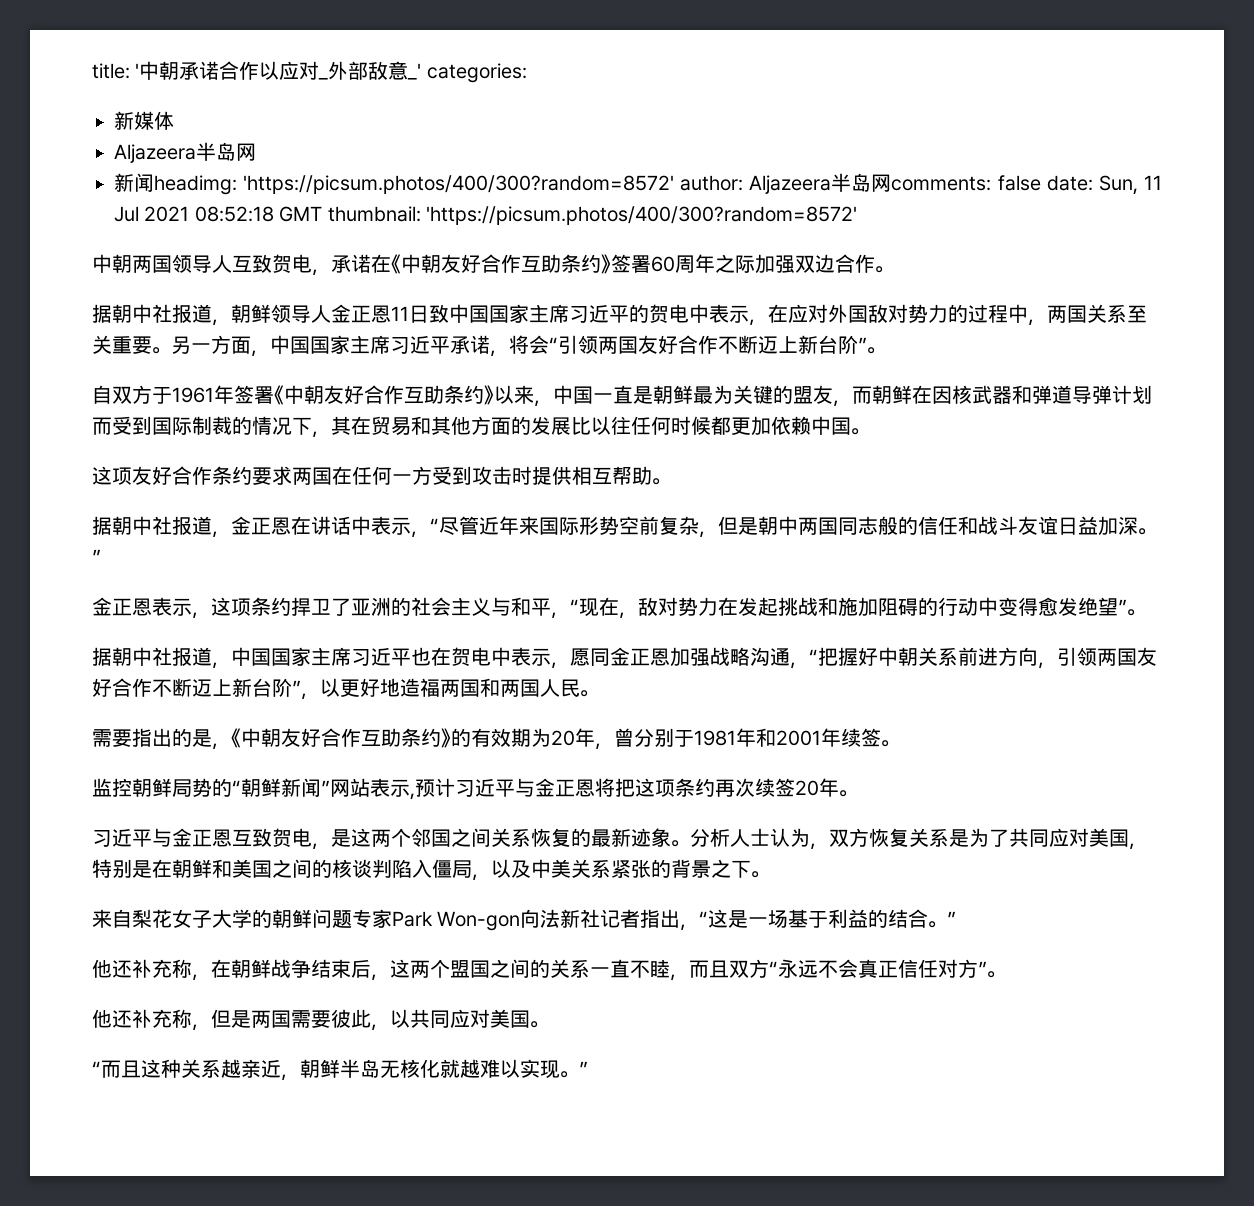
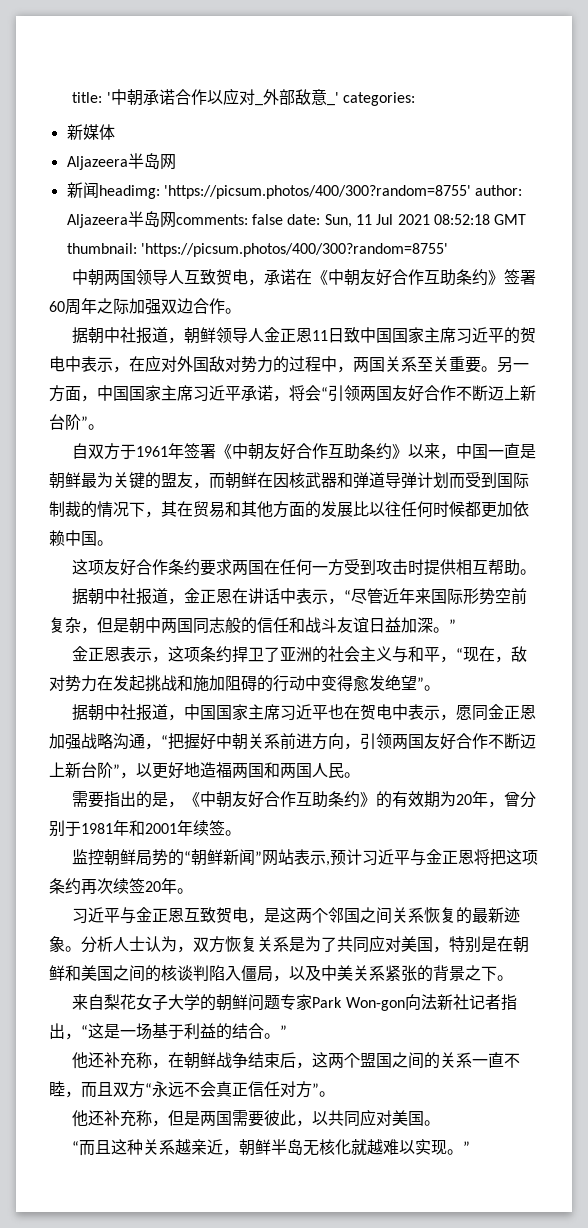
- 新闻headimg: 'https://picsum.photos/400/300?random=8572' author: Aljazeera半岛网comments: false date: Sun, 11 Jul 2021 08:52:18 GMT thumbnail: 'https://picsum.photos/400/300?random=8572'
+ 新闻headimg: 'https://picsum.photos/400/300?random=8755' author: Aljazeera半岛网comments: false date: Sun, 11 Jul 2021 08:52:18 GMT thumbnail: 'https://picsum.photos/400/300?random=8755'

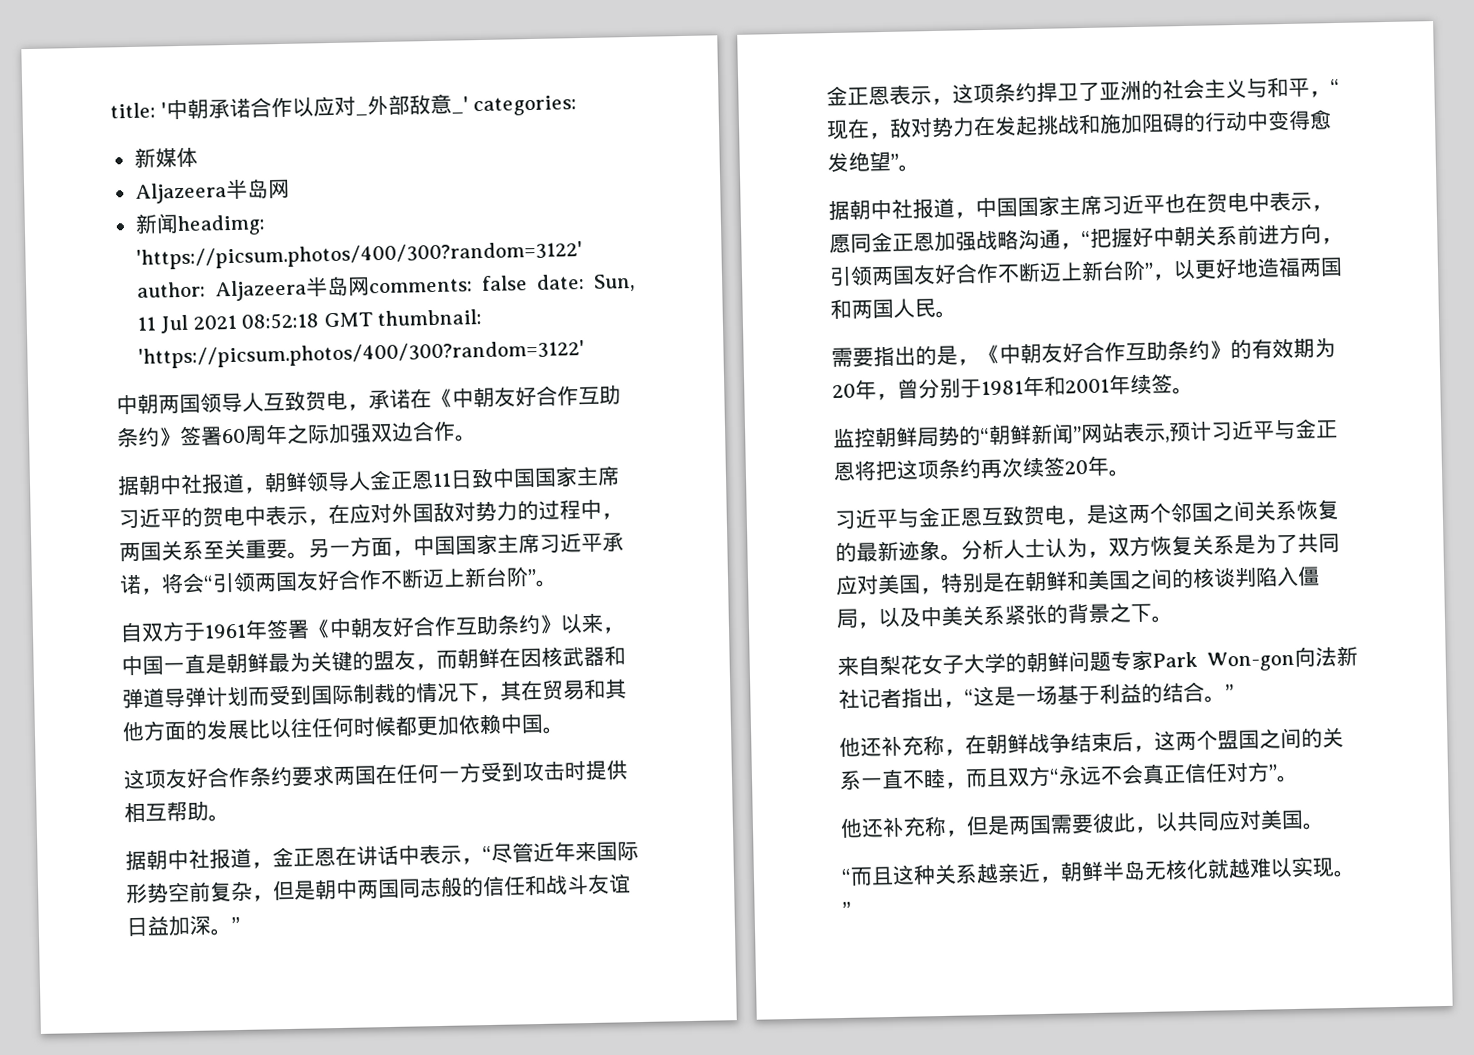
- 新闻headimg: 'https://picsum.photos/400/300?random=8755' author: Aljazeera半岛网comments: false date: Sun, 11 Jul 2021 08:52:18 GMT thumbnail: 'https://picsum.photos/400/300?random=8755'
+ 新闻headimg: 'https://picsum.photos/400/300?random=3122' author: Aljazeera半岛网comments: false date: Sun, 11 Jul 2021 08:52:18 GMT thumbnail: 'https://picsum.photos/400/300?random=3122'

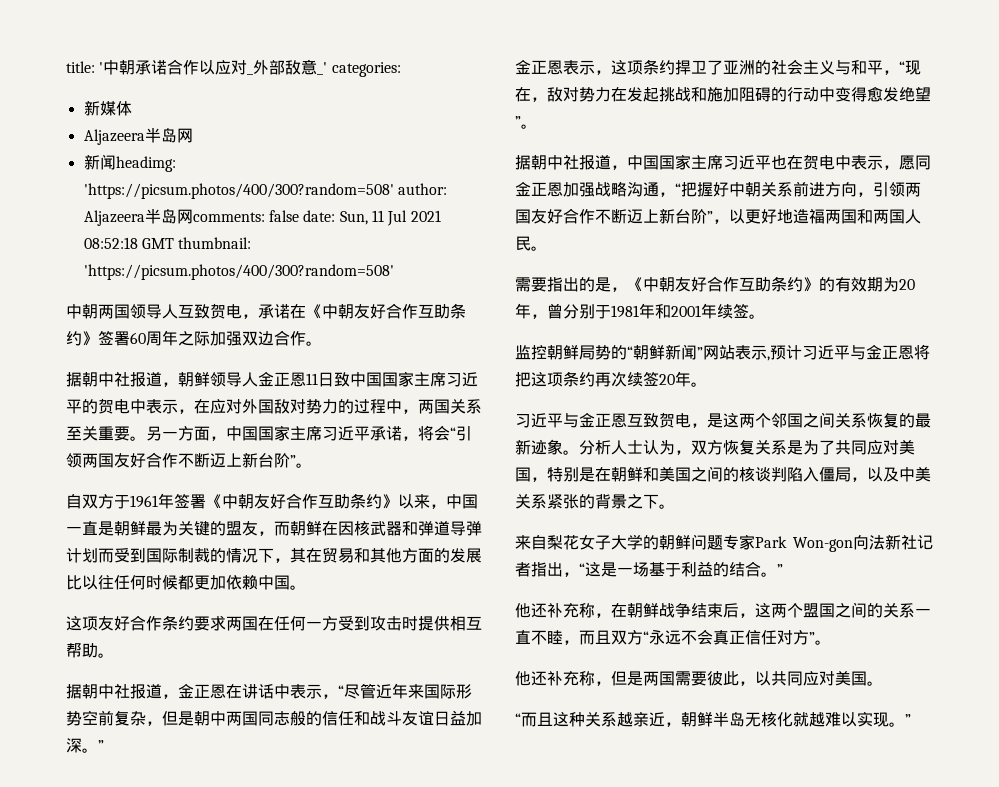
- 新闻headimg: 'https://picsum.photos/400/300?random=3122' author: Aljazeera半岛网comments: false date: Sun, 11 Jul 2021 08:52:18 GMT thumbnail: 'https://picsum.photos/400/300?random=3122'
+ 新闻headimg: 'https://picsum.photos/400/300?random=508' author: Aljazeera半岛网comments: false date: Sun, 11 Jul 2021 08:52:18 GMT thumbnail: 'https://picsum.photos/400/300?random=508'

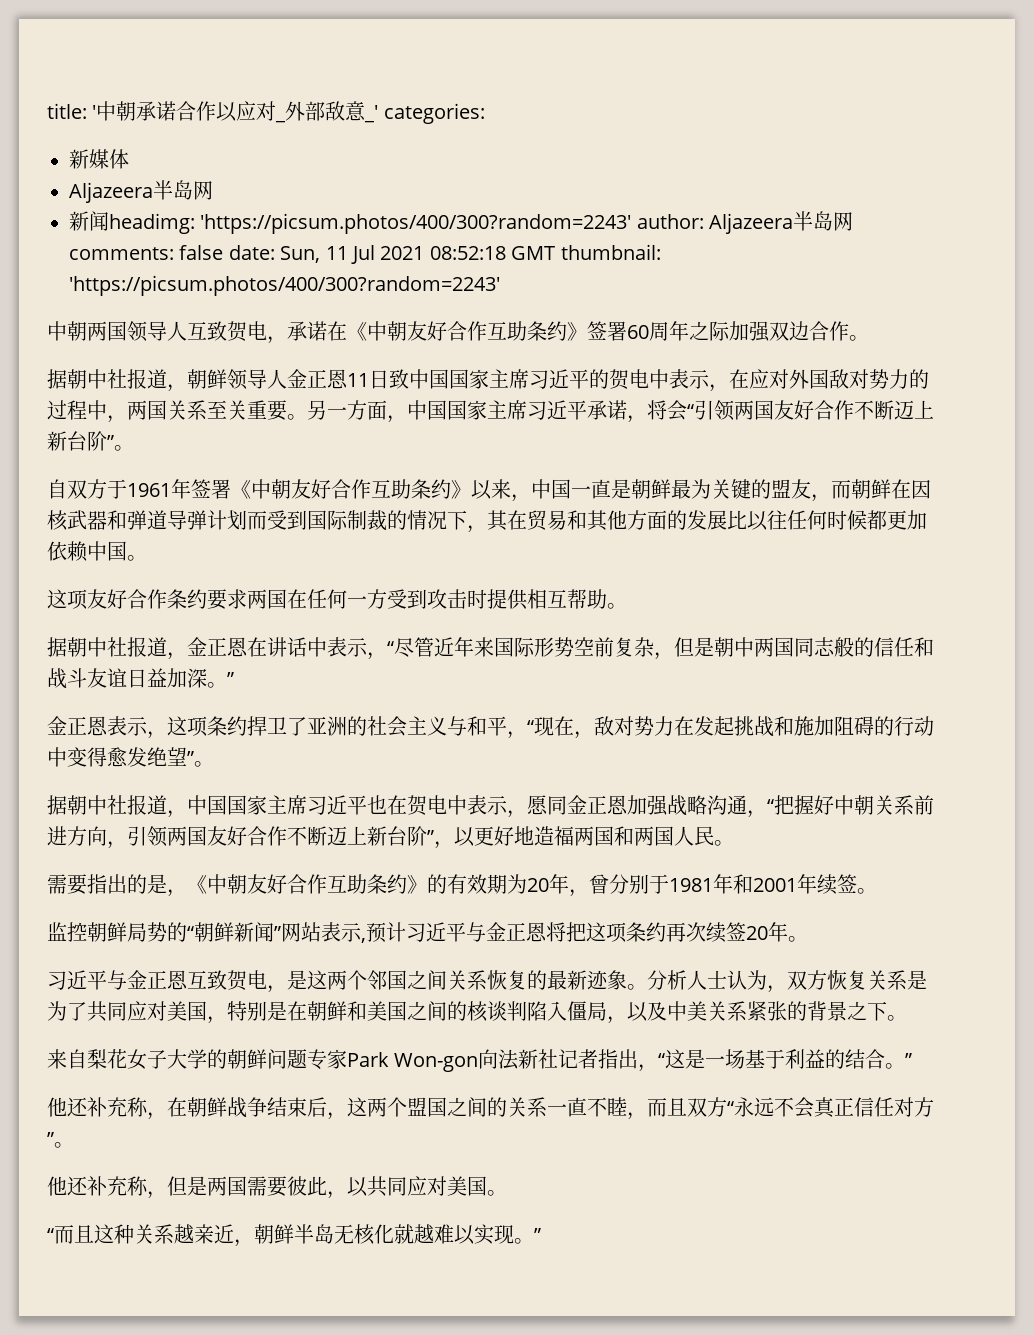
- 新闻headimg: 'https://picsum.photos/400/300?random=508' author: Aljazeera半岛网comments: false date: Sun, 11 Jul 2021 08:52:18 GMT thumbnail: 'https://picsum.photos/400/300?random=508'
+ 新闻headimg: 'https://picsum.photos/400/300?random=2243' author: Aljazeera半岛网comments: false date: Sun, 11 Jul 2021 08:52:18 GMT thumbnail: 'https://picsum.photos/400/300?random=2243'

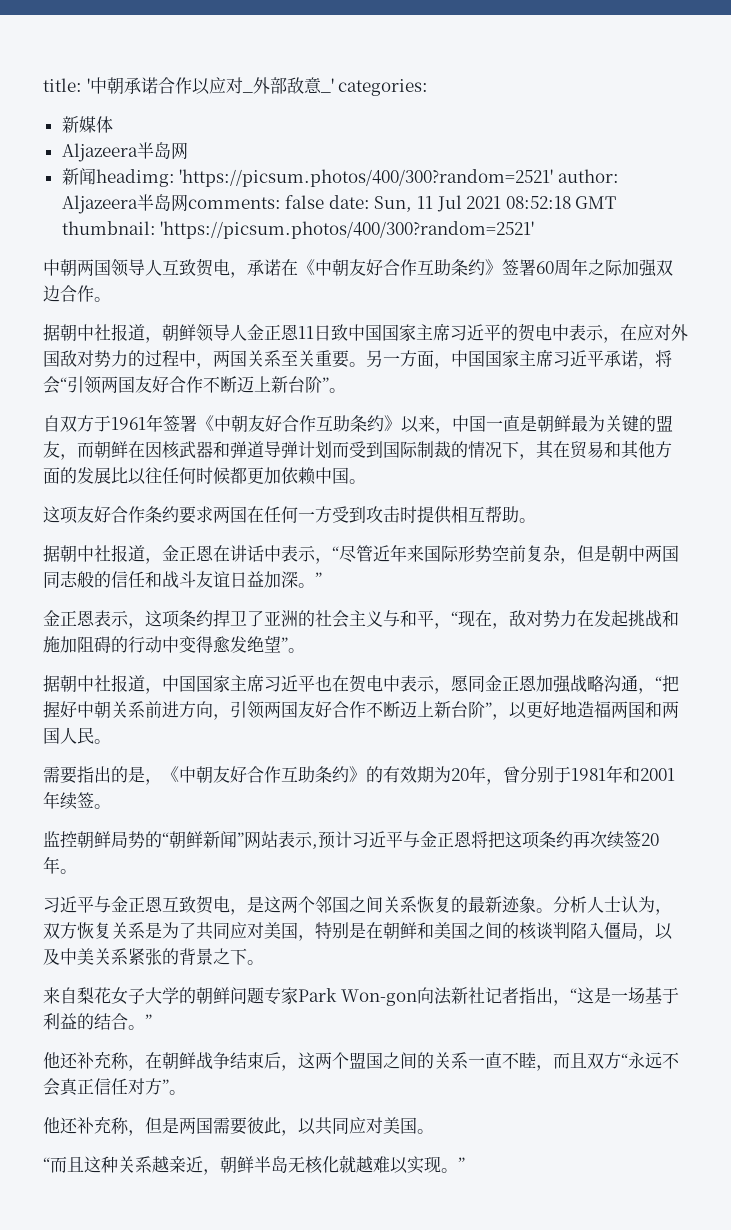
- 新闻headimg: 'https://picsum.photos/400/300?random=2243' author: Aljazeera半岛网comments: false date: Sun, 11 Jul 2021 08:52:18 GMT thumbnail: 'https://picsum.photos/400/300?random=2243'
+ 新闻headimg: 'https://picsum.photos/400/300?random=2521' author: Aljazeera半岛网comments: false date: Sun, 11 Jul 2021 08:52:18 GMT thumbnail: 'https://picsum.photos/400/300?random=2521'

